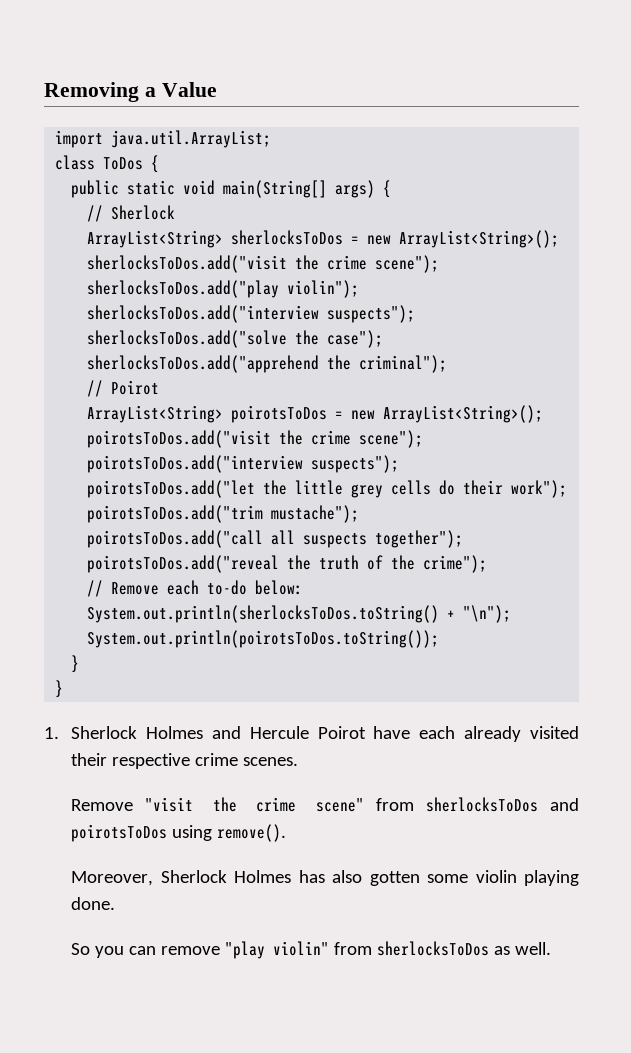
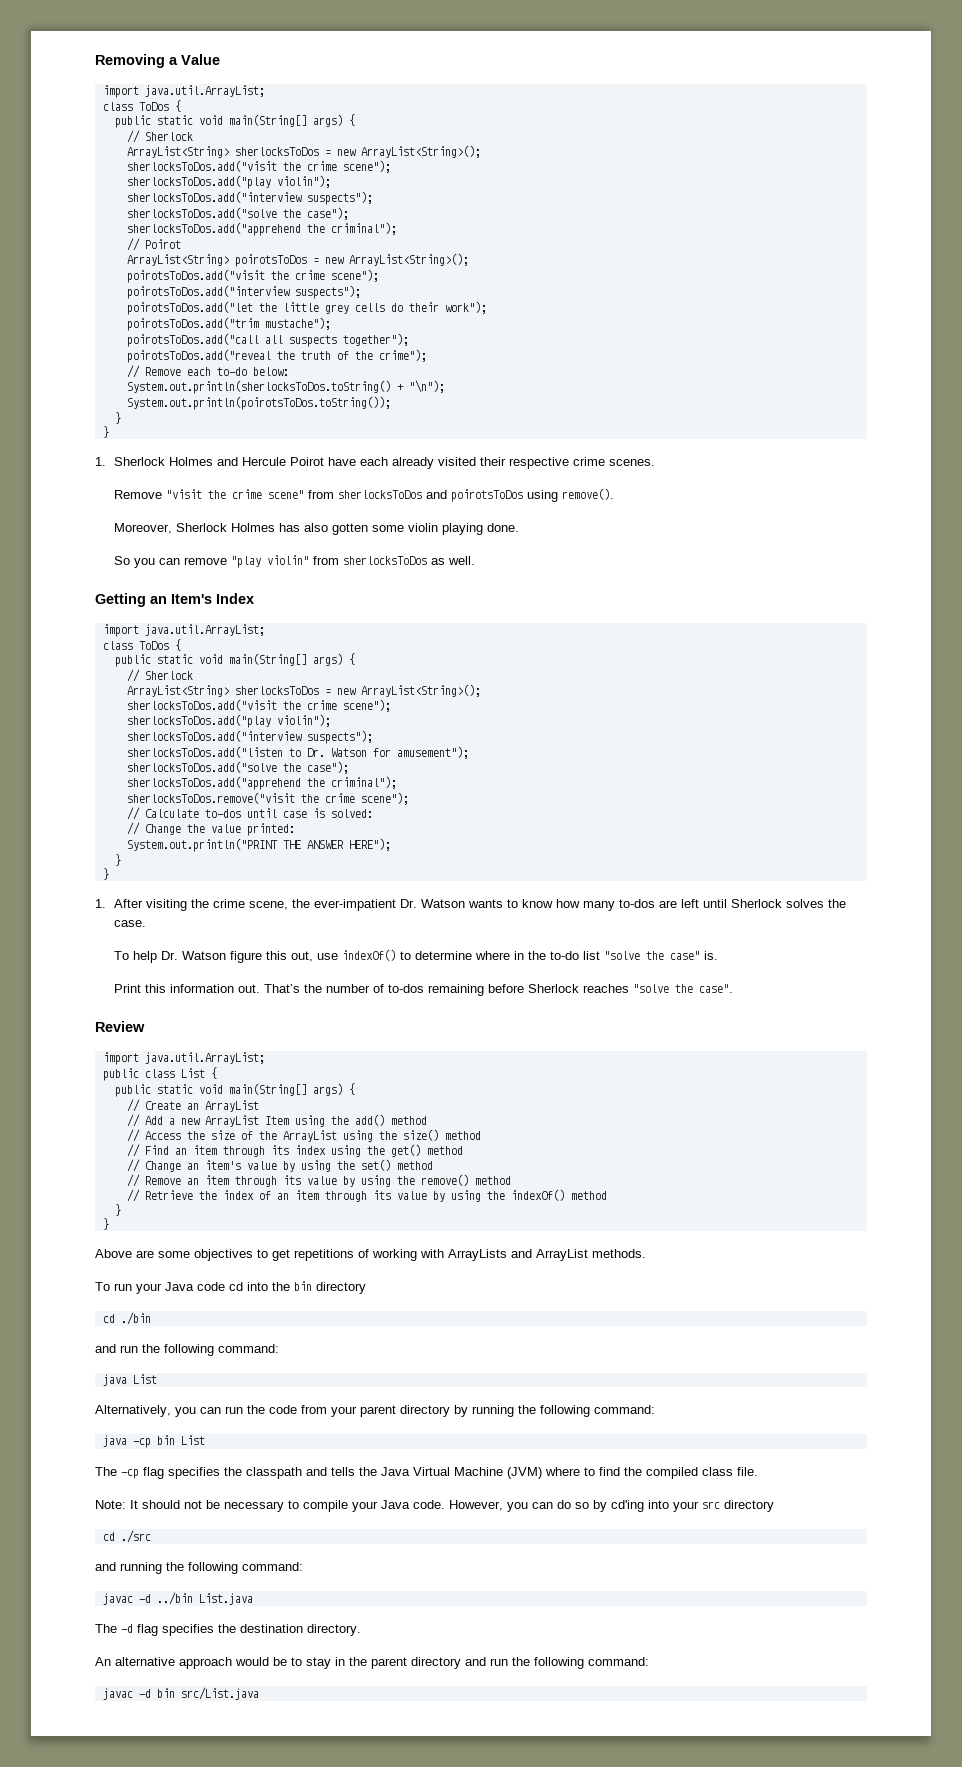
+ Getting an Item's Index
+ import java.util.ArrayList;
+ class ToDos {
+ public static void main(String[] args) {
+ // Sherlock
+ ArrayList<String> sherlocksToDos = new ArrayList<String>();
+ sherlocksToDos.add("visit the crime scene");
+ sherlocksToDos.add("play violin");
+ sherlocksToDos.add("interview suspects");
+ sherlocksToDos.add("listen to Dr. Watson for amusement");
+ sherlocksToDos.add("solve the case");
+ sherlocksToDos.add("apprehend the criminal");
+ sherlocksToDos.remove("visit the crime scene");
+ // Calculate to-dos until case is solved:
+ // Change the value printed:
+ System.out.println("PRINT THE ANSWER HERE");
+ }
+ }
+ 1. After visiting the crime scene, the ever-impatient Dr. Watson wants to know how many to-dos are left until Sherlock solves the case.
+ To help Dr. Watson figure this out, use indexOf() to determine where in the to-do list "solve the case" is.
+ Print this information out. That’s the number of to-dos remaining before Sherlock reaches "solve the case".
+ Review
+ import java.util.ArrayList;
+ public class List {
+ public static void main(String[] args) {
+ // Create an ArrayList
+ // Add a new ArrayList Item using the add() method
+ // Access the size of the ArrayList using the size() method
+ // Find an item through its index using the get() method
+ // Change an item's value by using the set() method
+ // Remove an item through its value by using the remove() method
+ // Retrieve the index of an item through its value by using the indexOf() method
+ }
+ }
+ Above are some objectives to get repetitions of working with ArrayLists and ArrayList methods.
+ To run your Java code cd into the bin directory
+ cd ./bin
+ and run the following command:
+ java List
+ Alternatively, you can run the code from your parent directory by running the following command:
+ java -cp bin List
+ The -cp flag specifies the classpath and tells the Java Virtual Machine (JVM) where to find the compiled class file.
+ Note: It should not be necessary to compile your Java code. However, you can do so by cd'ing into your src directory
+ cd ./src
+ and running the following command:
+ javac -d ../bin List.java
+ The -d flag specifies the destination directory.
+ An alternative approach would be to stay in the parent directory and run the following command:
+ javac -d bin src/List.java

